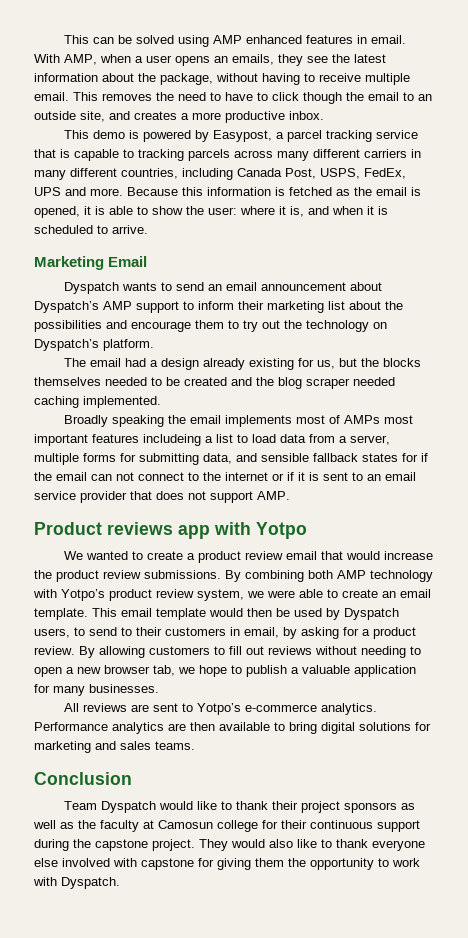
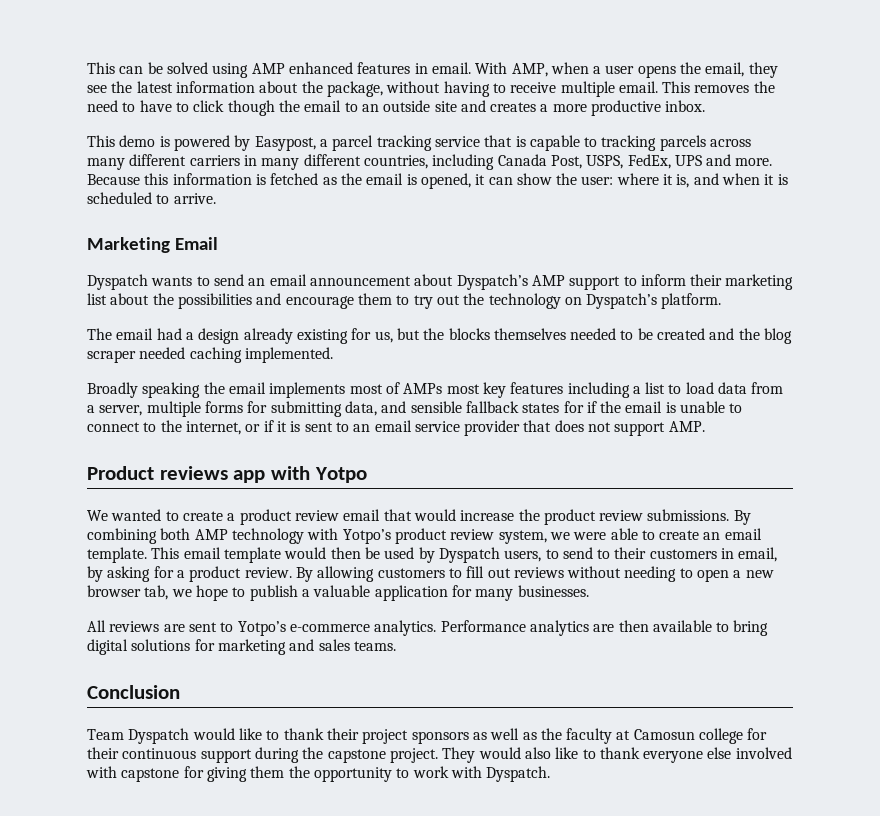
- With AMP, when a user opens an emails, they see the latest information about the package, without having to receive multiple email.
+ With AMP, when a user opens the email, they see the latest information about the package, without having to receive multiple email.
- This removes the need to have to click though the email to an outside site, and creates a more productive inbox.
+ This removes the need to have to click though the email to an outside site and creates a more productive inbox.
- Because this information is fetched as the email is opened, it is able to show the user: where it is, and when it is scheduled to arrive.
+ Because this information is fetched as the email is opened, it can show the user: where it is, and when it is scheduled to arrive.
- Broadly speaking the email implements most of AMPs most important features includeing a list to load data from a server, multiple forms for submitting data, and sensible fallback states for if the email can not connect to the internet or if it is sent to an email service provider that does not support AMP.
+ Broadly speaking the email implements most of AMPs most key features including a list to load data from a server, multiple forms for submitting data, and sensible fallback states for if the email is unable to connect to the internet, or if it is sent to an email service provider that does not support AMP.

